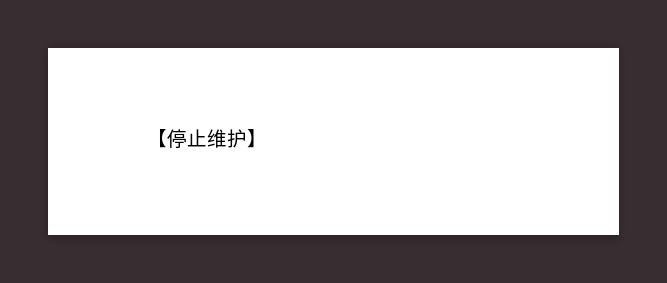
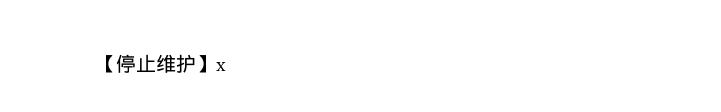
- 【停止维护】
+ 【停止维护】x

